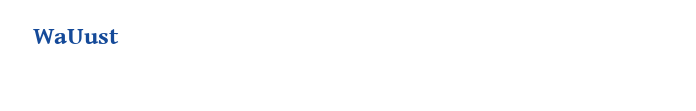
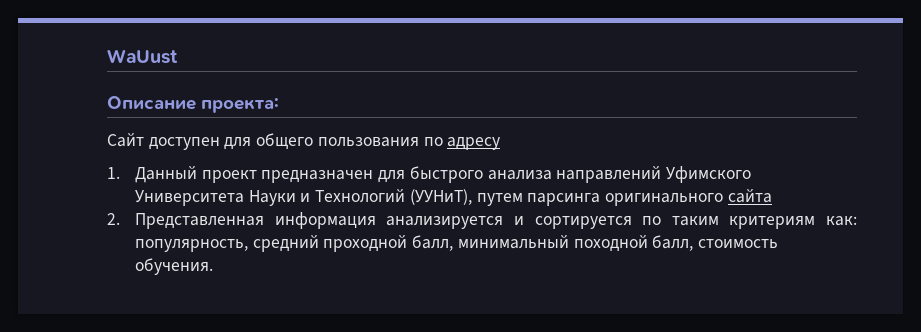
+ Описание проекта:
+ Сайт доступен для общего пользования по адресу
+ 1. Данный проект предназначен для быстрого анализа направлений Уфимского Университета Науки и Технологий (УУНиТ), путем парсинга оригинального сайта
+ 2. Представленная информация анализируется и сортируется по таким критериям как: популярность, средний проходной балл, минимальный походной балл, стоимость обучения.

